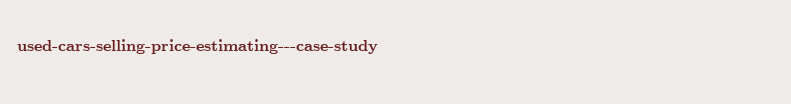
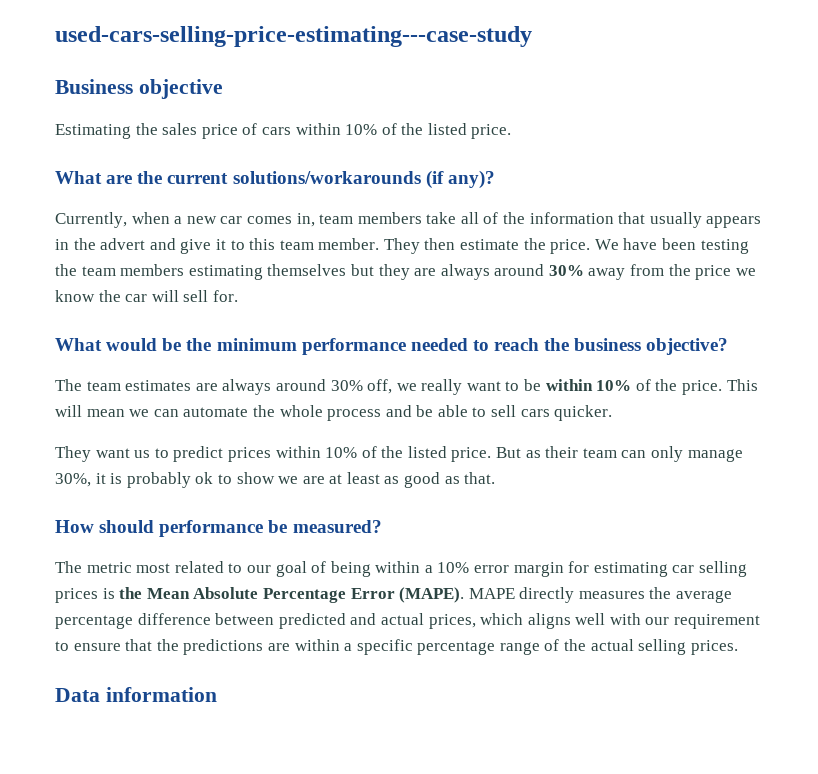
+ Business objective
+ Estimating the sales price of cars within 10% of the listed price.
+ What are the current solutions/workarounds (if any)?
+ Currently, when a new car comes in, team members take all of the information that usually appears in the advert and give it to this team member. They then estimate the price. We have been testing the team members estimating themselves but they are always around 30% away from the price we know the car will sell for.
+ What would be the minimum performance needed to reach the business objective?
+ The team estimates are always around 30% off, we really want to be within 10% of the price. This will mean we can automate the whole process and be able to sell cars quicker.
+ They want us to predict prices within 10% of the listed price. But as their team can only manage 30%, it is probably ok to show we are at least as good as that.
+ How should performance be measured?
+ The metric most related to our goal of being within a 10% error margin for estimating car selling prices is the Mean Absolute Percentage Error (MAPE). MAPE directly measures the average percentage difference between predicted and actual prices, which aligns well with our requirement to ensure that the predictions are within a specific percentage range of the actual selling prices.
+ Data information

